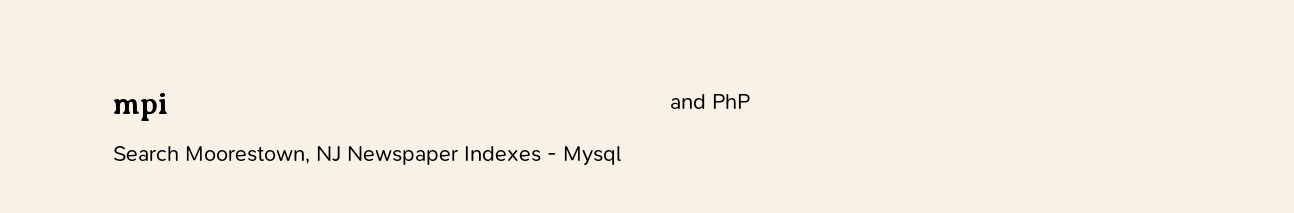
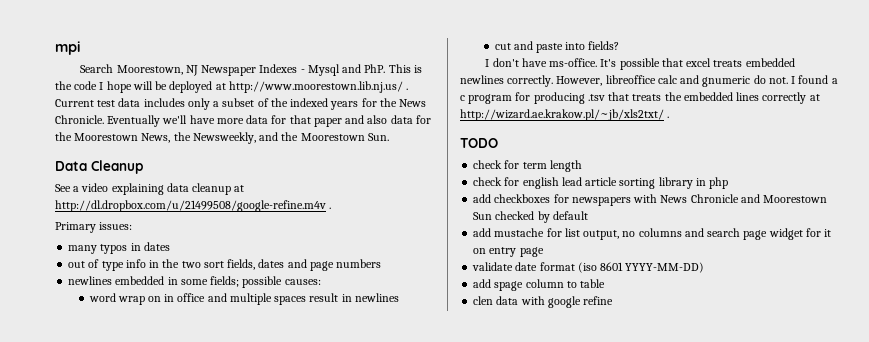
- Search Moorestown, NJ Newspaper Indexes - Mysql and PhP
+ Search Moorestown, NJ Newspaper Indexes - Mysql and PhP. This is the code I hope will be deployed at http://www.moorestown.lib.nj.us/ . Current test data includes only a subset of the indexed years for the News Chronicle. Eventually we'll have more data for that paper and also data for the Moorestown News, the Newsweekly, and the Moorestown Sun.
+ Data Cleanup
+ See a video explaining data cleanup at http://dl.dropbox.com/u/21499508/google-refine.m4v .
+ Primary issues:
+ many typos in dates
+ out of type info in the two sort fields, dates and page numbers
+ newlines embedded in some fields; possible causes:
+ word wrap on in office and multiple spaces result in newlines
+ cut and paste into fields?
+ I don't have ms-office. It's possible that excel treats embedded newlines correctly. However, libreoffice calc and gnumeric do not. I found a c program for producing .tsv that treats the embedded lines correctly at http://wizard.ae.krakow.pl/~jb/xls2txt/ .
+ TODO
+ check for term length
+ check for english lead article sorting library in php
+ add checkboxes for newspapers with News Chronicle and Moorestown Sun checked by default
+ add mustache for list output, no columns and search page widget for it on entry page
+ validate date format (iso 8601 YYYY-MM-DD)
+ add spage column to table
+ clen data with google refine

